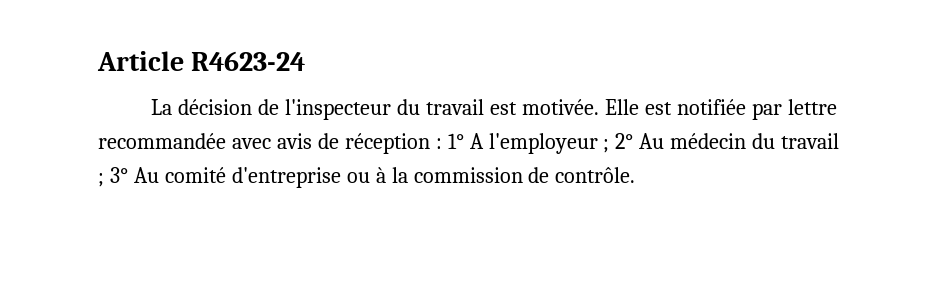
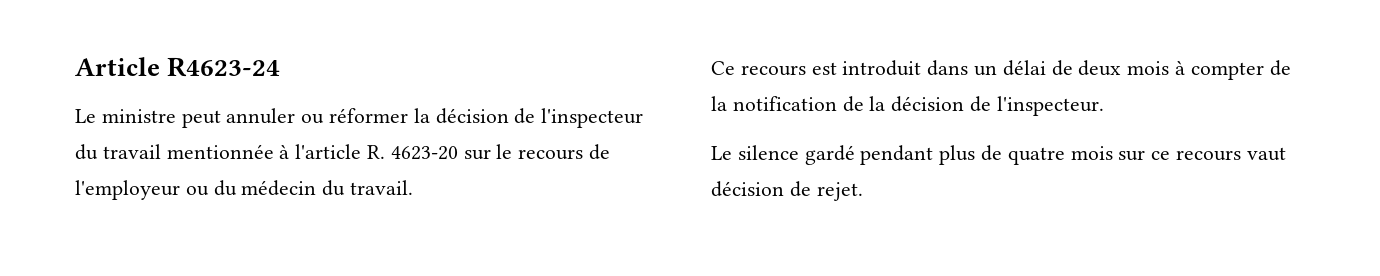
- La décision de l'inspecteur du travail est motivée. Elle est notifiée par lettre recommandée avec avis de réception : 1° A l'employeur ; 2° Au médecin du travail ; 3° Au comité d'entreprise ou à la commission de contrôle.
+ Le ministre peut annuler ou réformer la décision de l'inspecteur du travail mentionnée à l'article R. 4623-20 sur le recours de l'employeur ou du médecin du travail.
+ Ce recours est introduit dans un délai de deux mois à compter de la notification de la décision de l'inspecteur.
+ Le silence gardé pendant plus de quatre mois sur ce recours vaut décision de rejet.

